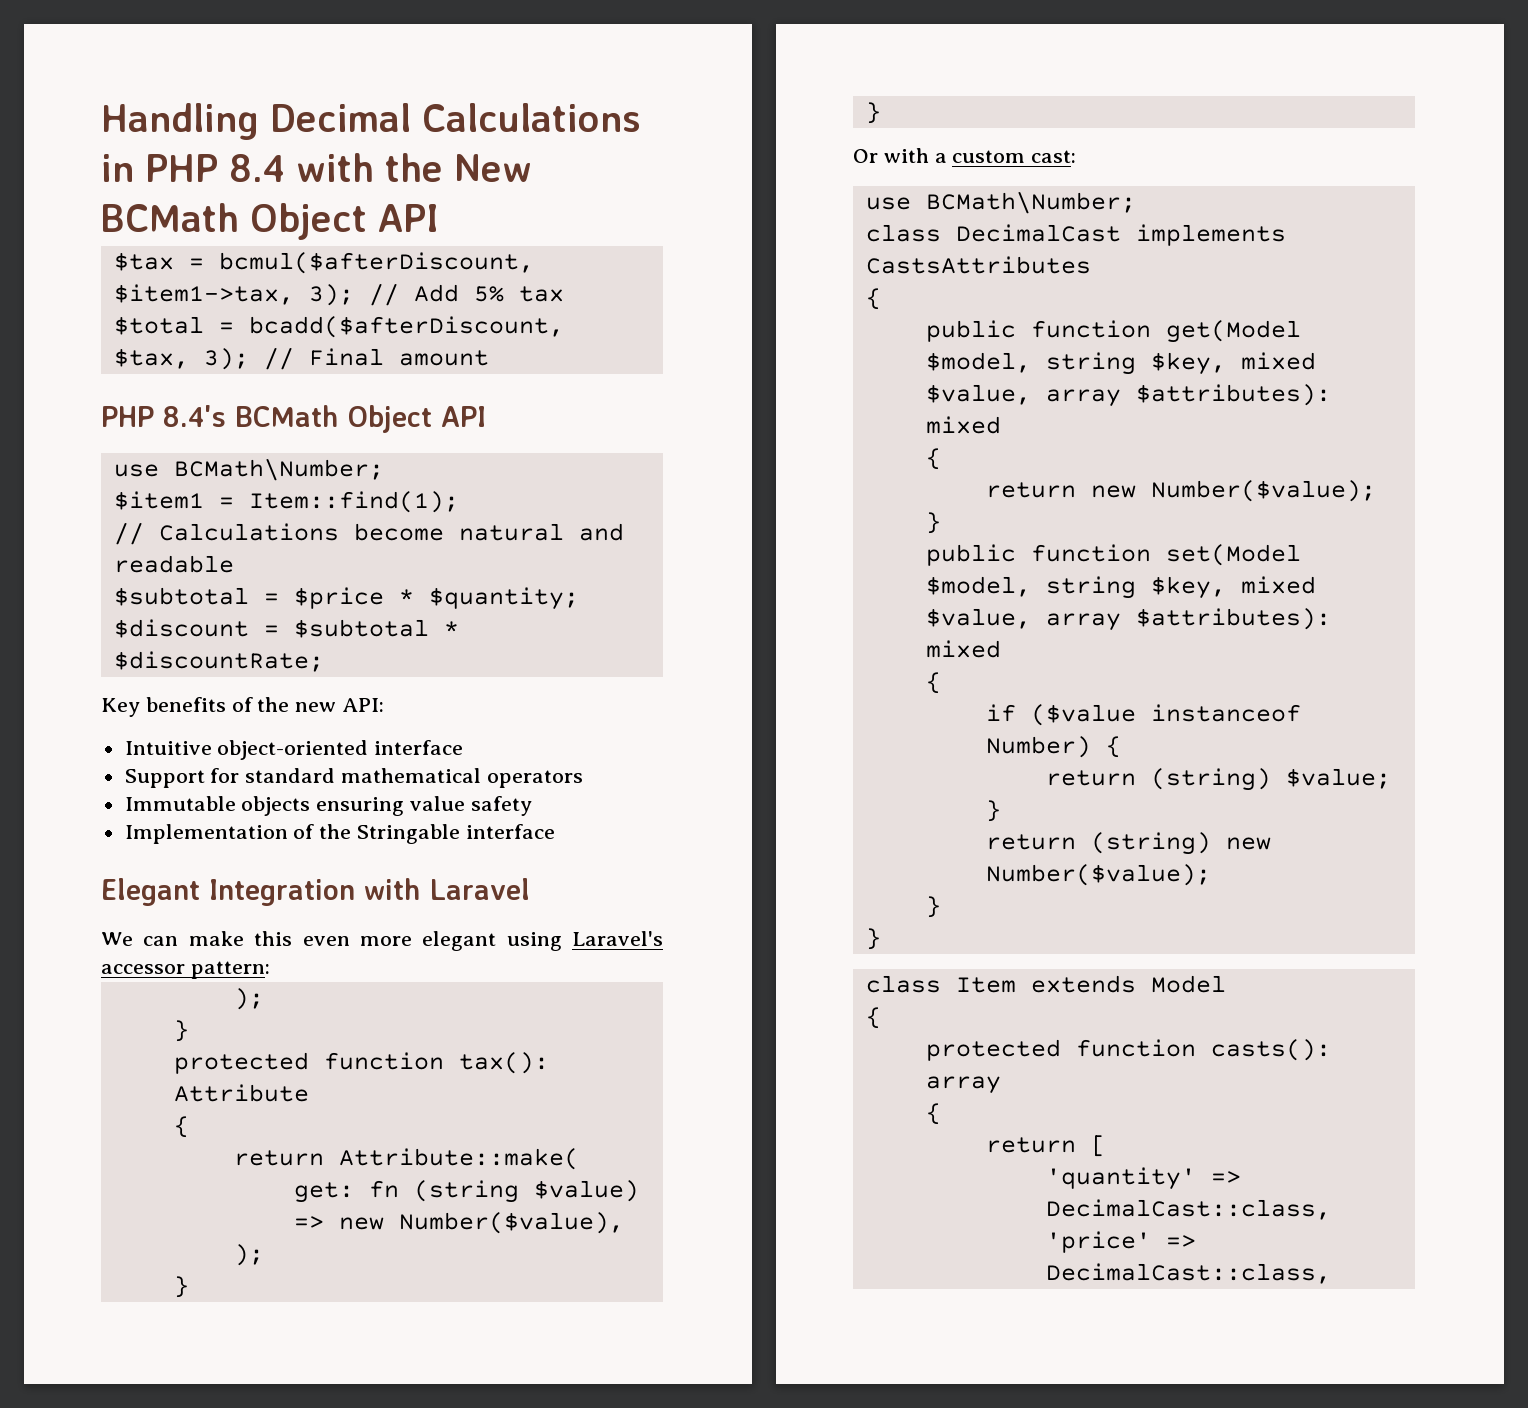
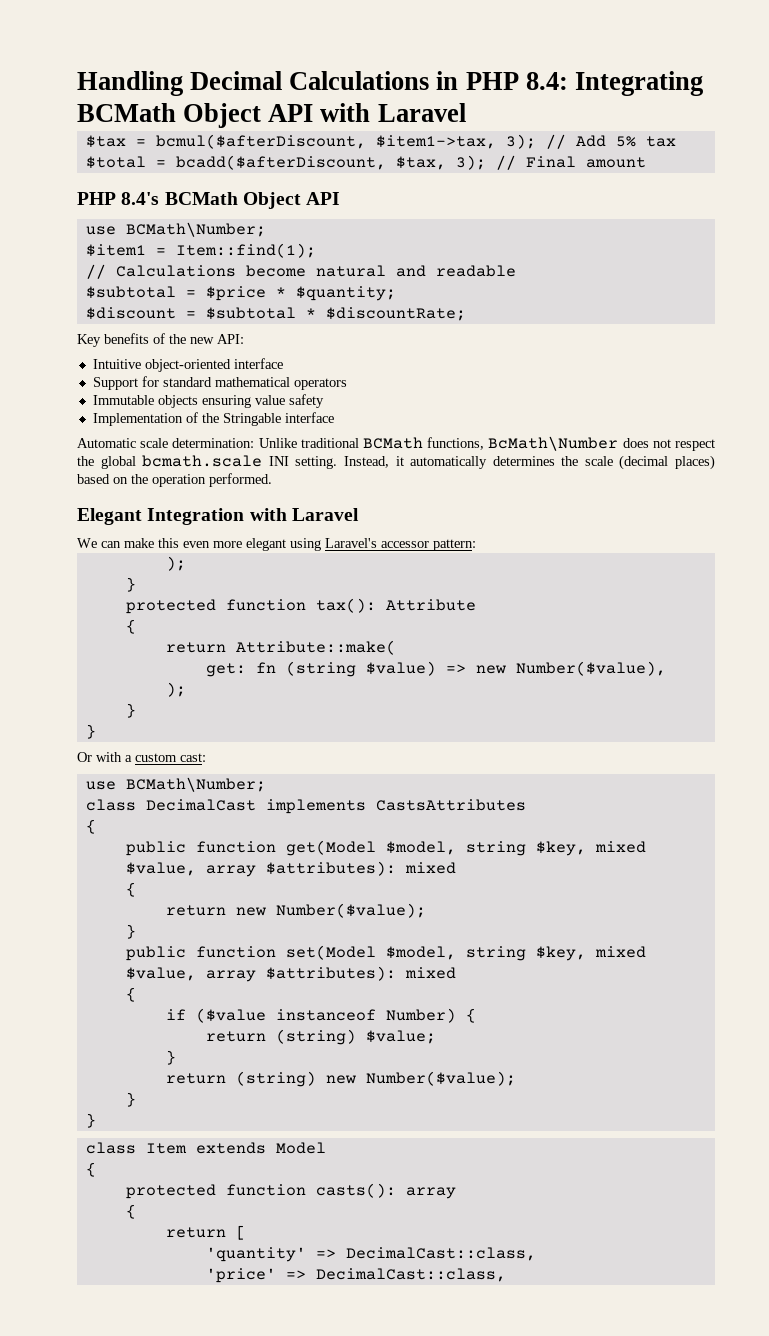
- Handling Decimal Calculations in PHP 8.4 with the New BCMath Object API
+ Handling Decimal Calculations in PHP 8.4: Integrating BCMath Object API with Laravel
+ Automatic scale determination: Unlike traditional BCMath functions, BcMath\Number does not respect the global bcmath.scale INI setting. Instead, it automatically determines the scale (decimal places) based on the operation performed.

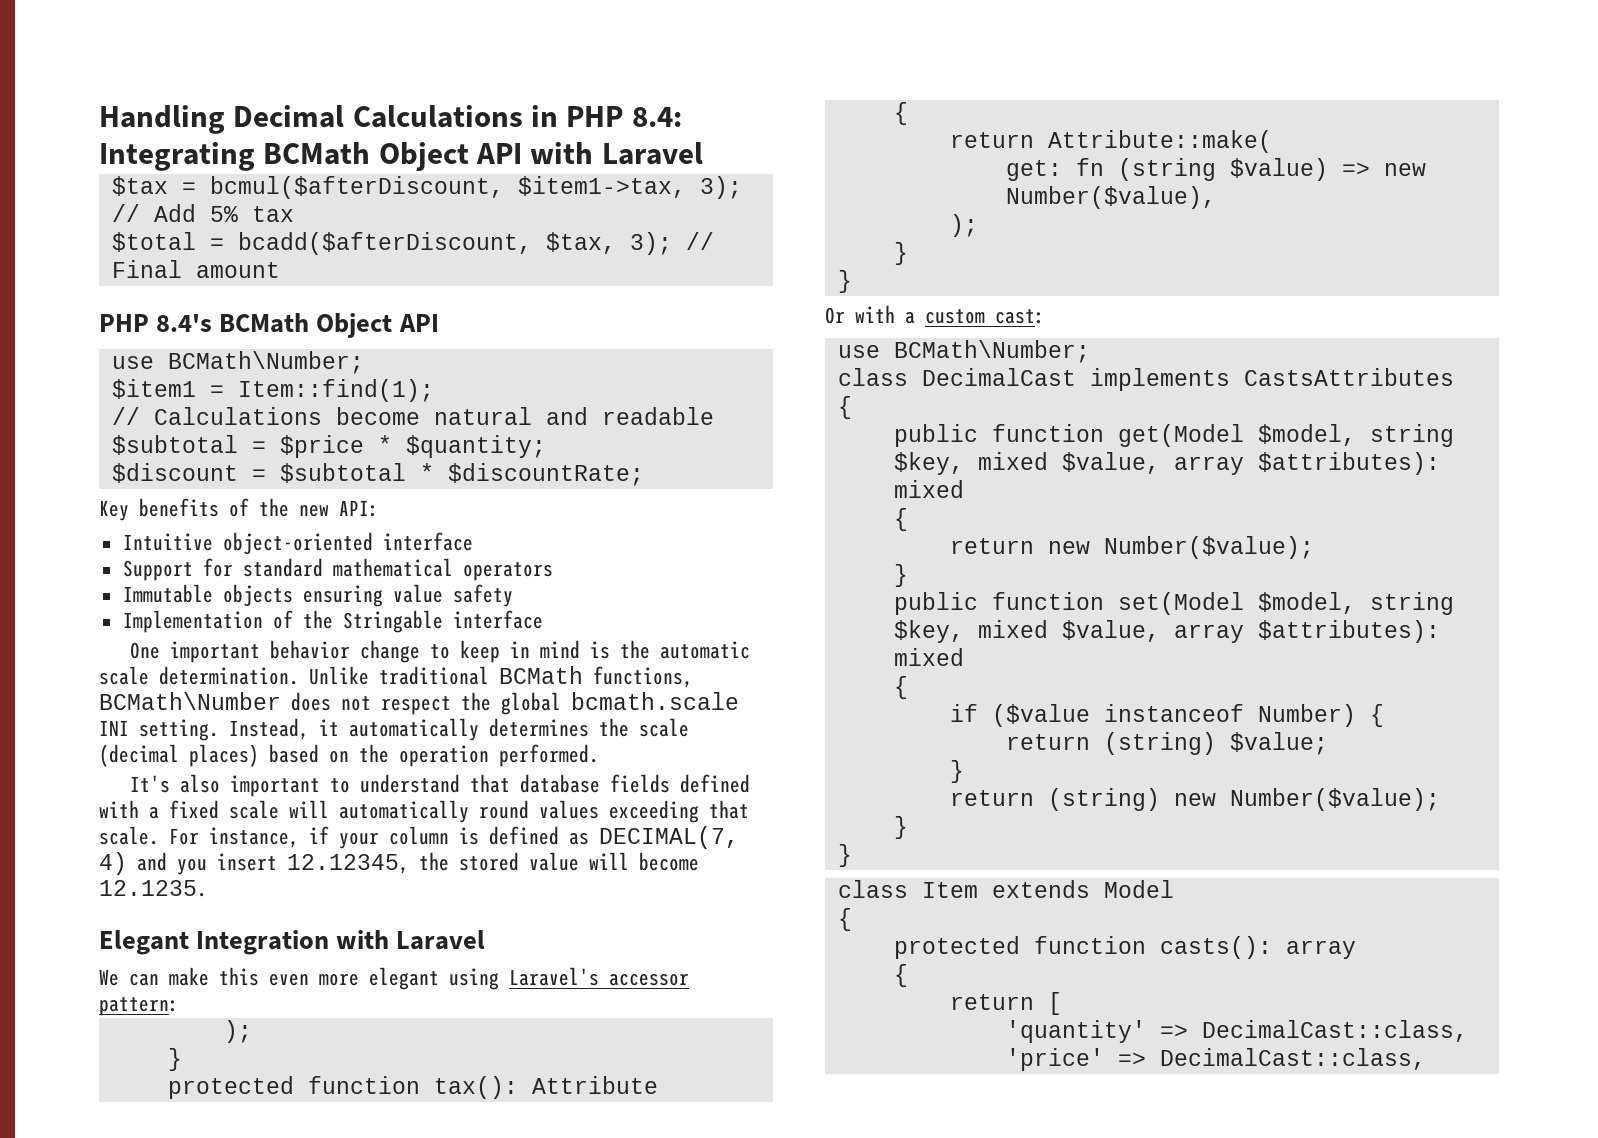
- Automatic scale determination: Unlike traditional BCMath functions, BcMath\Number does not respect the global bcmath.scale INI setting.
+ One important behavior change to keep in mind is the automatic scale determination. Unlike traditional BCMath functions, BCMath\Number does not respect the global bcmath.scale INI setting.
+ It's also important to understand that database fields defined with a fixed scale will automatically round values exceeding that scale. For instance, if your column is defined as DECIMAL(7, 4) and you insert 12.12345, the stored value will become 12.1235.

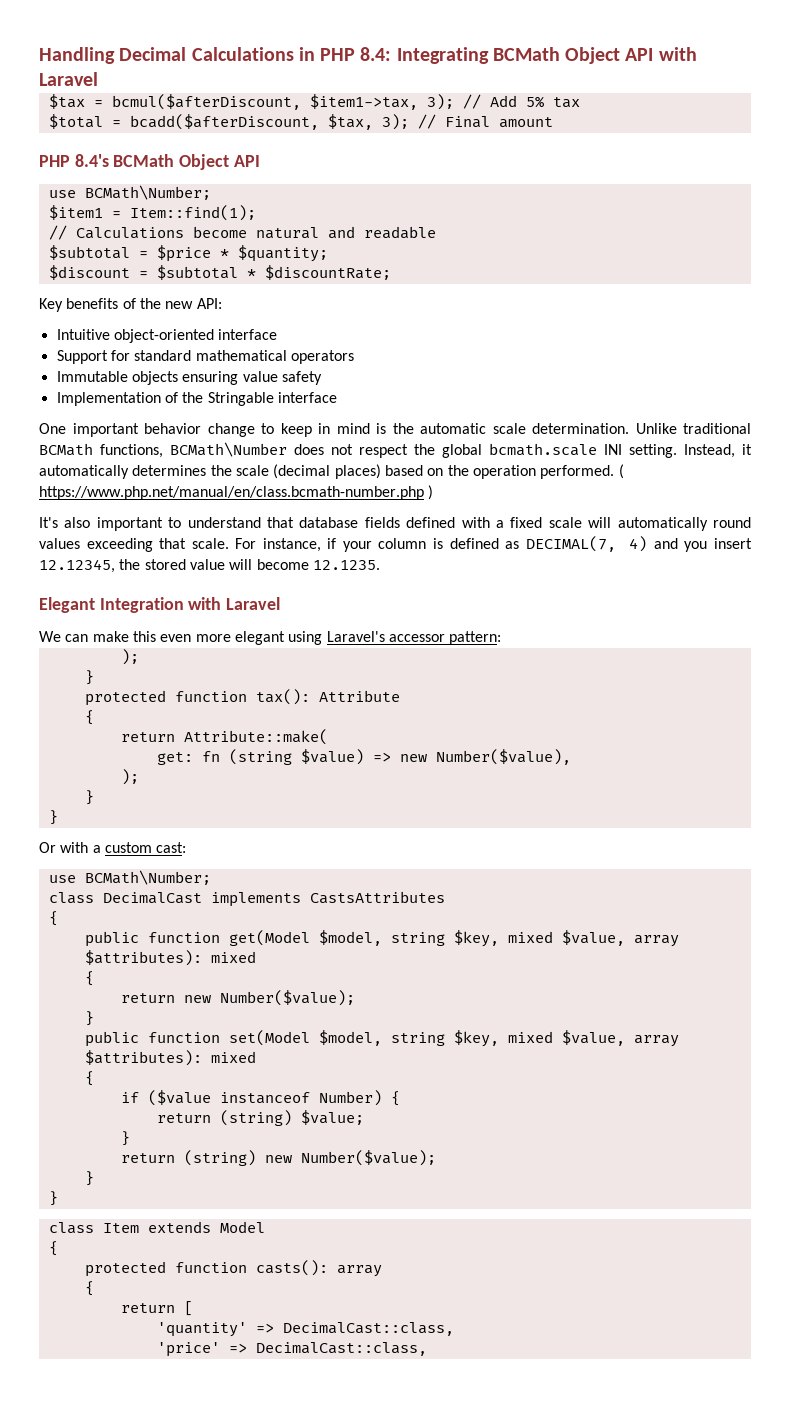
+ ( https://www.php.net/manual/en/class.bcmath-number.php )

